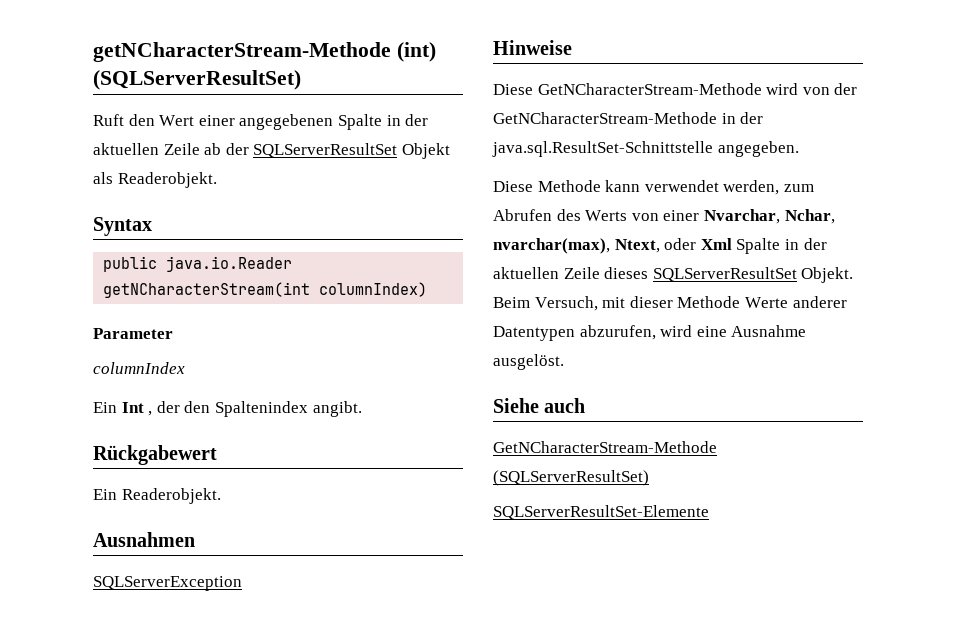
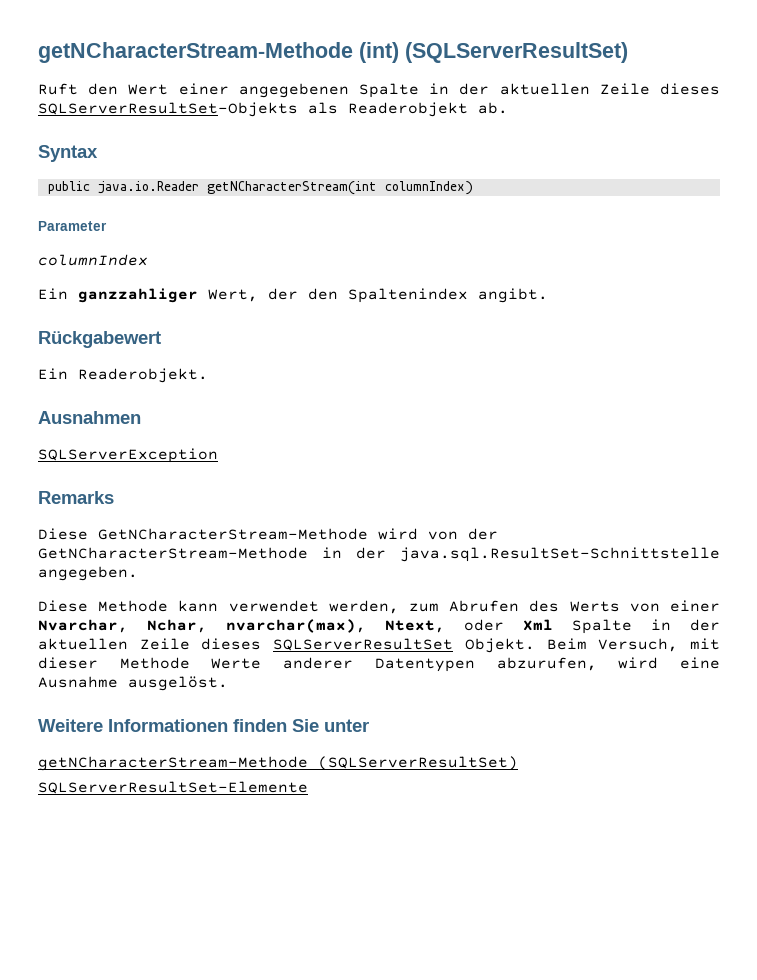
- Ruft den Wert einer angegebenen Spalte in der aktuellen Zeile ab der SQLServerResultSet Objekt als Readerobjekt.
+ Ruft den Wert einer angegebenen Spalte in der aktuellen Zeile dieses SQLServerResultSet-Objekts als Readerobjekt ab.
- Ein Int , der den Spaltenindex angibt.
+ Ein ganzzahliger Wert, der den Spaltenindex angibt.
- Hinweise
+ Remarks
- Siehe auch
- GetNCharacterStream-Methode (SQLServerResultSet)
+ Weitere Informationen finden Sie unter
+ getNCharacterStream-Methode (SQLServerResultSet)

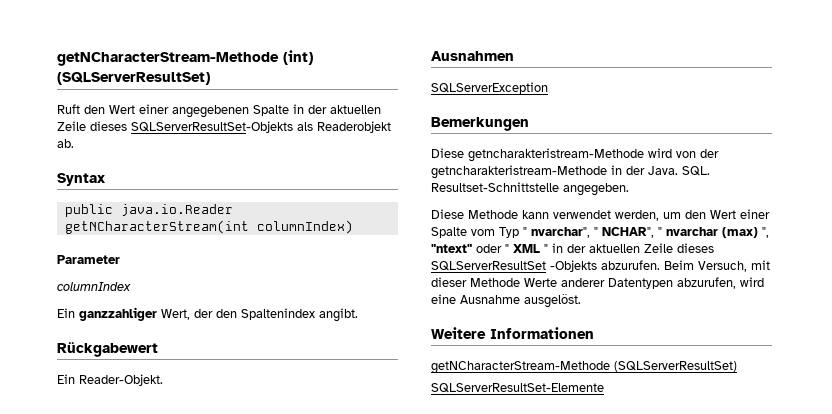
- Ein Readerobjekt.
+ Ein Reader-Objekt.
- Remarks
- Diese GetNCharacterStream-Methode wird von der GetNCharacterStream-Methode in der java.sql.ResultSet-Schnittstelle angegeben.
+ Bemerkungen
+ Diese getncharakteristream-Methode wird von der getncharakteristream-Methode in der Java. SQL. Resultset-Schnittstelle angegeben.
- Diese Methode kann verwendet werden, zum Abrufen des Werts von einer Nvarchar, Nchar, nvarchar(max), Ntext, oder Xml Spalte in der aktuellen Zeile dieses SQLServerResultSet Objekt.
+ Diese Methode kann verwendet werden, um den Wert einer Spalte vom Typ " nvarchar", " NCHAR", " nvarchar (max) ", "ntext" oder " XML " in der aktuellen Zeile dieses SQLServerResultSet -Objekts abzurufen.
- Weitere Informationen finden Sie unter
+ Weitere Informationen

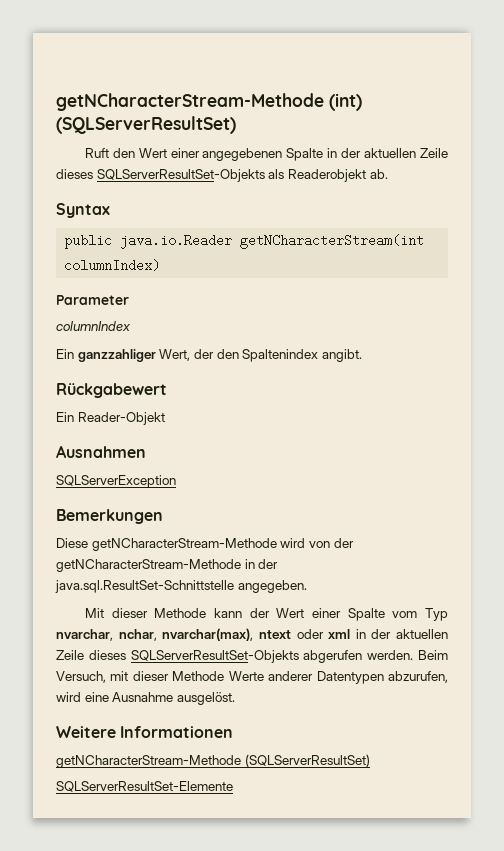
- Ein Reader-Objekt.
+ Ein Reader-Objekt
- Diese getncharakteristream-Methode wird von der getncharakteristream-Methode in der Java. SQL. Resultset-Schnittstelle angegeben.
- Diese Methode kann verwendet werden, um den Wert einer Spalte vom Typ " nvarchar", " NCHAR", " nvarchar (max) ", "ntext" oder " XML " in der aktuellen Zeile dieses SQLServerResultSet -Objekts abzurufen.
+ Diese getNCharacterStream-Methode wird von der getNCharacterStream-Methode in der java.sql.ResultSet-Schnittstelle angegeben.
+ Mit dieser Methode kann der Wert einer Spalte vom Typ nvarchar, nchar, nvarchar(max), ntext oder xml in der aktuellen Zeile dieses SQLServerResultSet-Objekts abgerufen werden.

